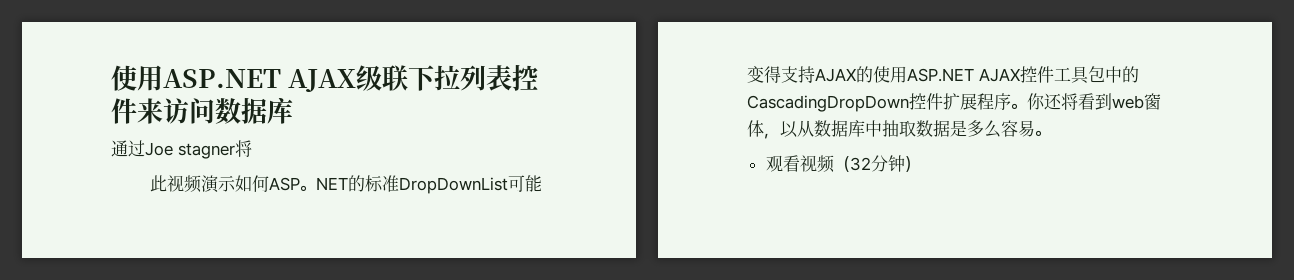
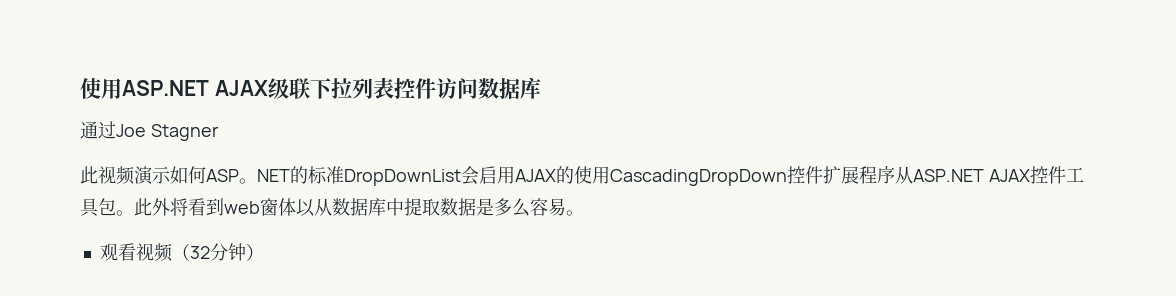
- 使用ASP.NET AJAX级联下拉列表控件来访问数据库
+ 使用ASP.NET AJAX级联下拉列表控件访问数据库
- 通过Joe stagner将
+ 通过Joe Stagner
- NET的标准DropDownList可能变得支持AJAX的使用ASP.NET AJAX控件工具包中的CascadingDropDown控件扩展程序。你还将看到web窗体，以从数据库中抽取数据是多么容易。
+ NET的标准DropDownList会启用AJAX的使用CascadingDropDown控件扩展程序从ASP.NET AJAX控件工具包。此外将看到web窗体以从数据库中提取数据是多么容易。

